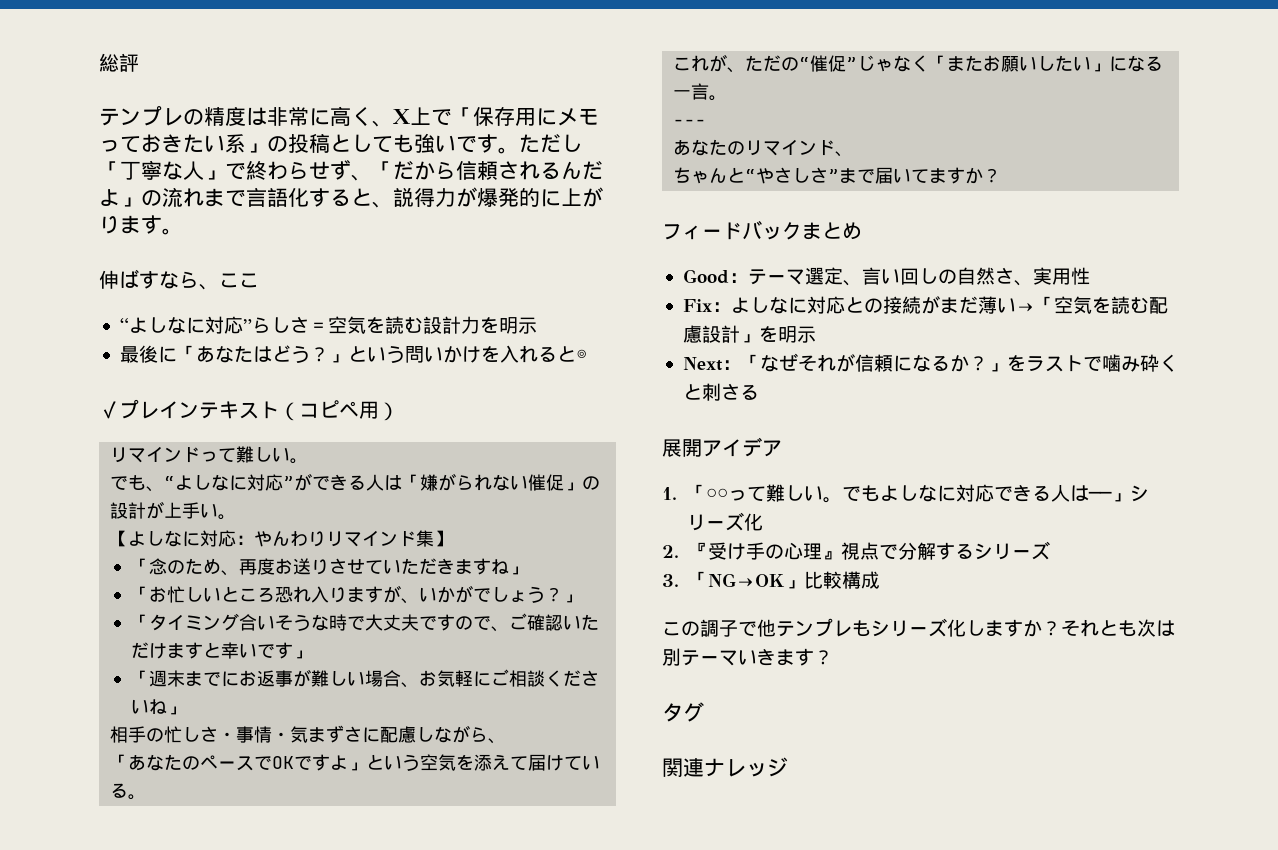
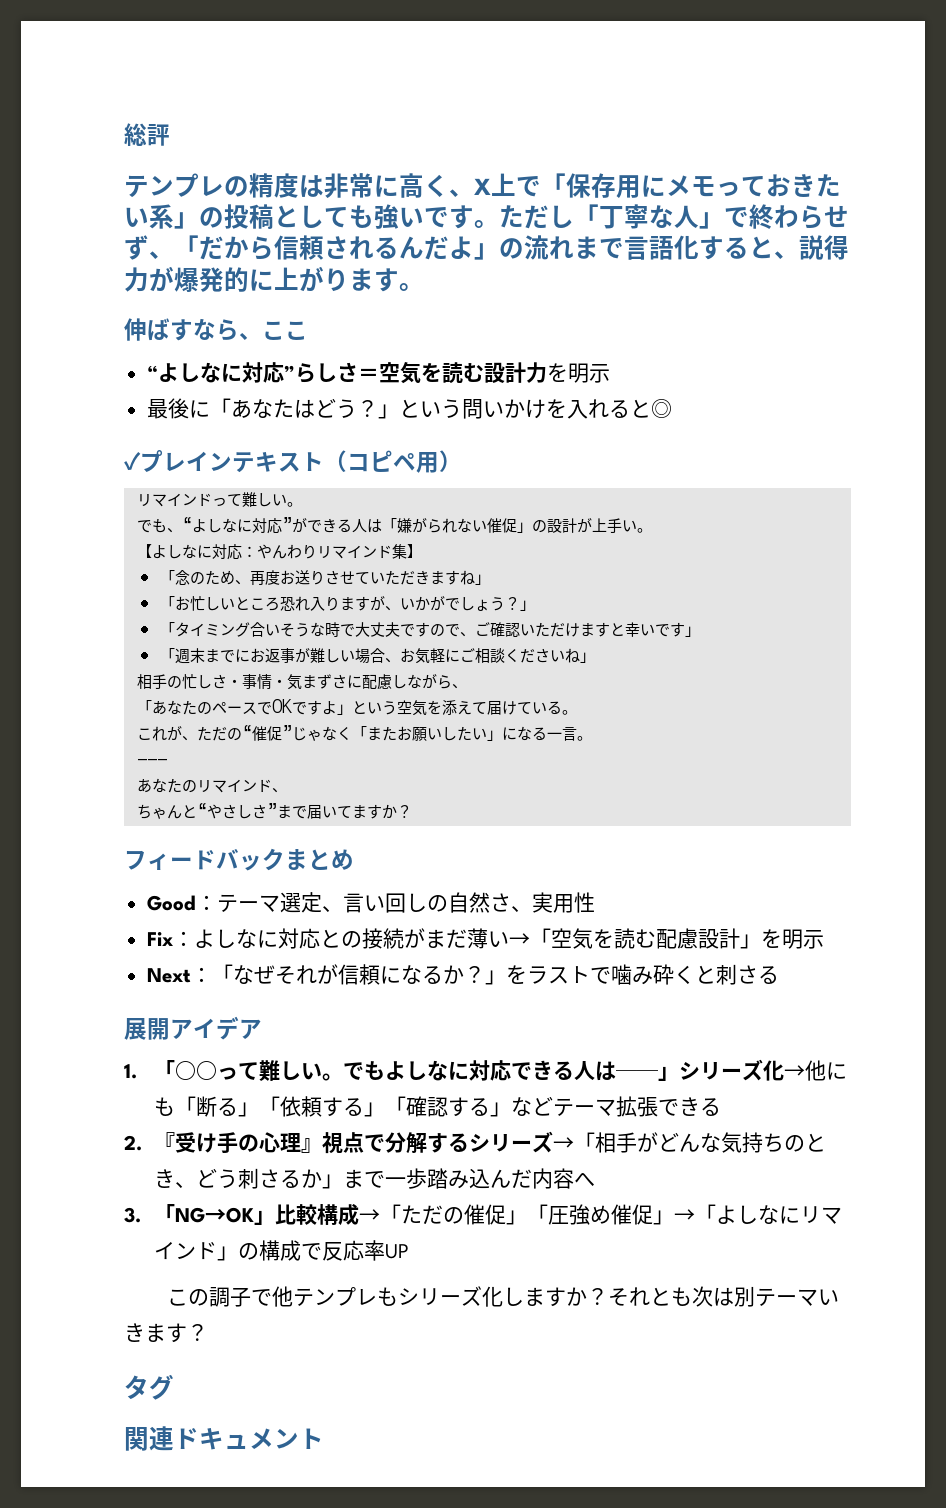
- でもよしなに対応できる人は──」シリーズ化
+ でもよしなに対応できる人は──」シリーズ化→他にも「断る」「依頼する」「確認する」などテーマ拡張できる
- 2.『受け手の心理』視点で分解するシリーズ
+ 2.『受け手の心理』視点で分解するシリーズ→「相手がどんな気持ちのとき、どう刺さるか」まで一歩踏み込んだ内容へ
- 3.「NG→OK」比較構成
+ 3.「NG→OK」比較構成→「ただの催促」「圧強め催促」→「よしなにリマインド」の構成で反応率UP
- 関連ナレッジ
+ 関連ドキュメント

